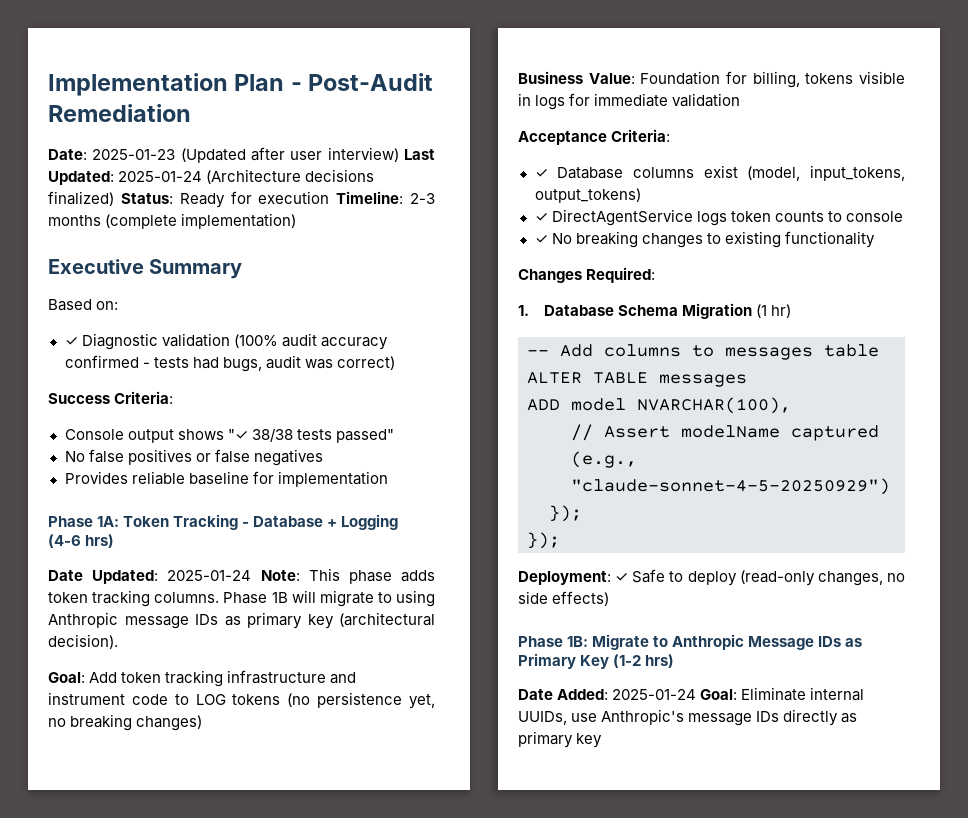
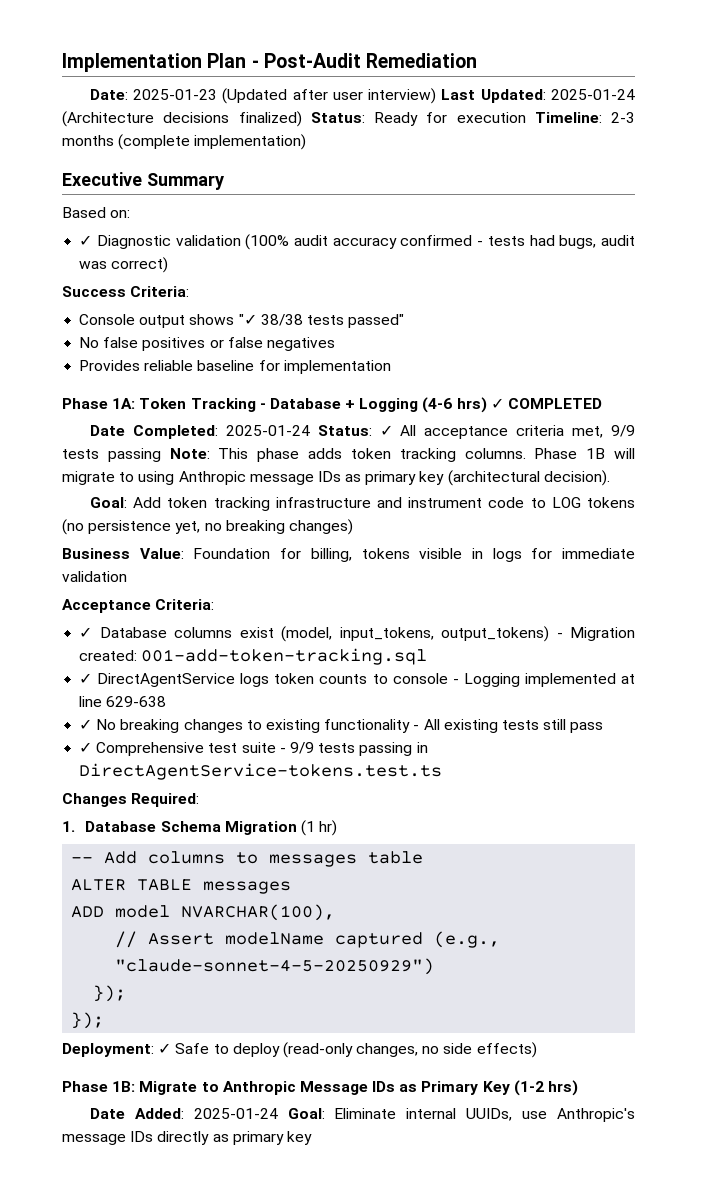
- Phase 1A: Token Tracking - Database + Logging (4-6 hrs)
- Date Updated: 2025-01-24 Note: This phase adds token tracking columns.
+ Phase 1A: Token Tracking - Database + Logging (4-6 hrs) ✓ COMPLETED
+ Date Completed: 2025-01-24 Status: ✓ All acceptance criteria met, 9/9 tests passing Note: This phase adds token tracking columns.
- ✓ Database columns exist (model, input_tokens, output_tokens)
+ ✓ Database columns exist (model, input_tokens, output_tokens) - Migration created: 001-add-token-tracking.sql
- ✓ DirectAgentService logs token counts to console
+ ✓ DirectAgentService logs token counts to console - Logging implemented at line 629-638
- ✓ No breaking changes to existing functionality
+ ✓ No breaking changes to existing functionality - All existing tests still pass
+ ✓ Comprehensive test suite - 9/9 tests passing in DirectAgentService-tokens.test.ts

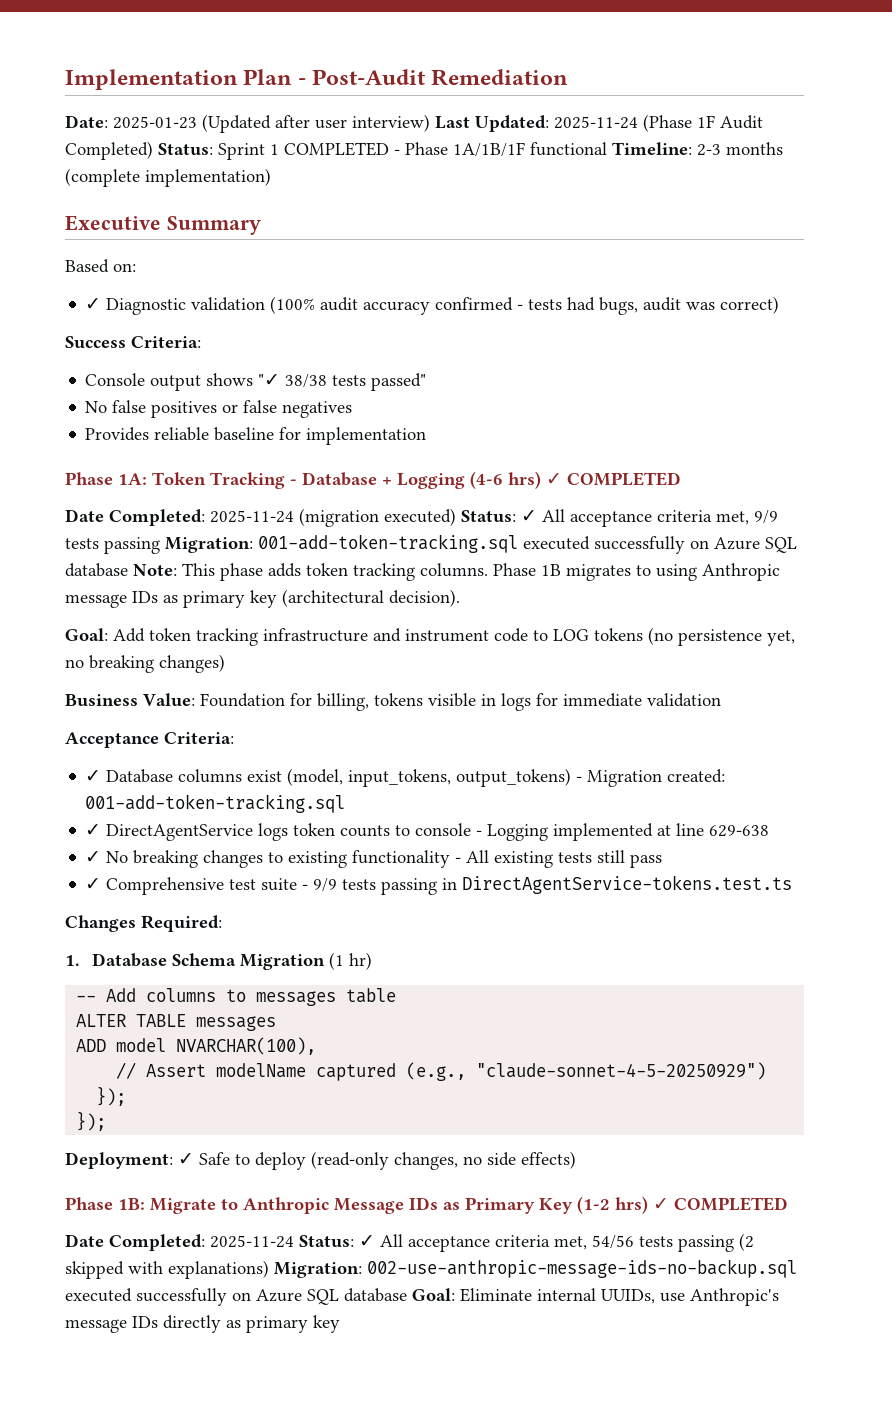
- Date: 2025-01-23 (Updated after user interview) Last Updated: 2025-01-24 (Architecture decisions finalized) Status: Ready for execution Timeline: 2-3 months (complete implementation)
+ Date: 2025-01-23 (Updated after user interview) Last Updated: 2025-11-24 (Phase 1F Audit Completed) Status: Sprint 1 COMPLETED - Phase 1A/1B/1F functional Timeline: 2-3 months (complete implementation)
- Date Completed: 2025-01-24 Status: ✓ All acceptance criteria met, 9/9 tests passing Note: This phase adds token tracking columns.
+ Date Completed: 2025-11-24 (migration executed) Status: ✓ All acceptance criteria met, 9/9 tests passing Migration: 001-add-token-tracking.sql executed successfully on Azure SQL database Note: This phase adds token tracking columns.
- Phase 1B will migrate to using Anthropic message IDs as primary key (architectural decision).
+ Phase 1B migrates to using Anthropic message IDs as primary key (architectural decision).
- Phase 1B: Migrate to Anthropic Message IDs as Primary Key (1-2 hrs)
- Date Added: 2025-01-24 Goal: Eliminate internal UUIDs, use Anthropic's message IDs directly as primary key
+ Phase 1B: Migrate to Anthropic Message IDs as Primary Key (1-2 hrs) ✓ COMPLETED
+ Date Completed: 2025-11-24 Status: ✓ All acceptance criteria met, 54/56 tests passing (2 skipped with explanations) Migration: 002-use-anthropic-message-ids-no-backup.sql executed successfully on Azure SQL database Goal: Eliminate internal UUIDs, use Anthropic's message IDs directly as primary key

